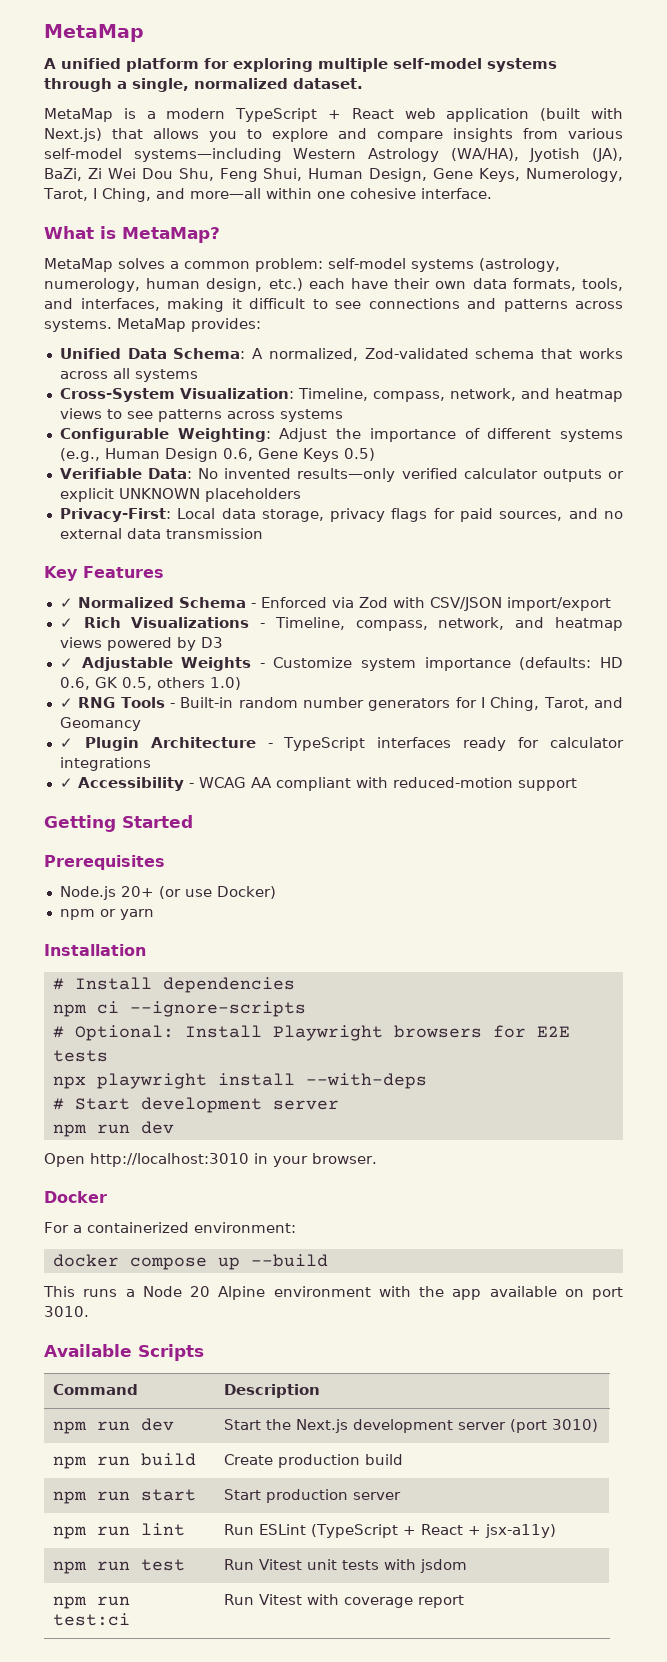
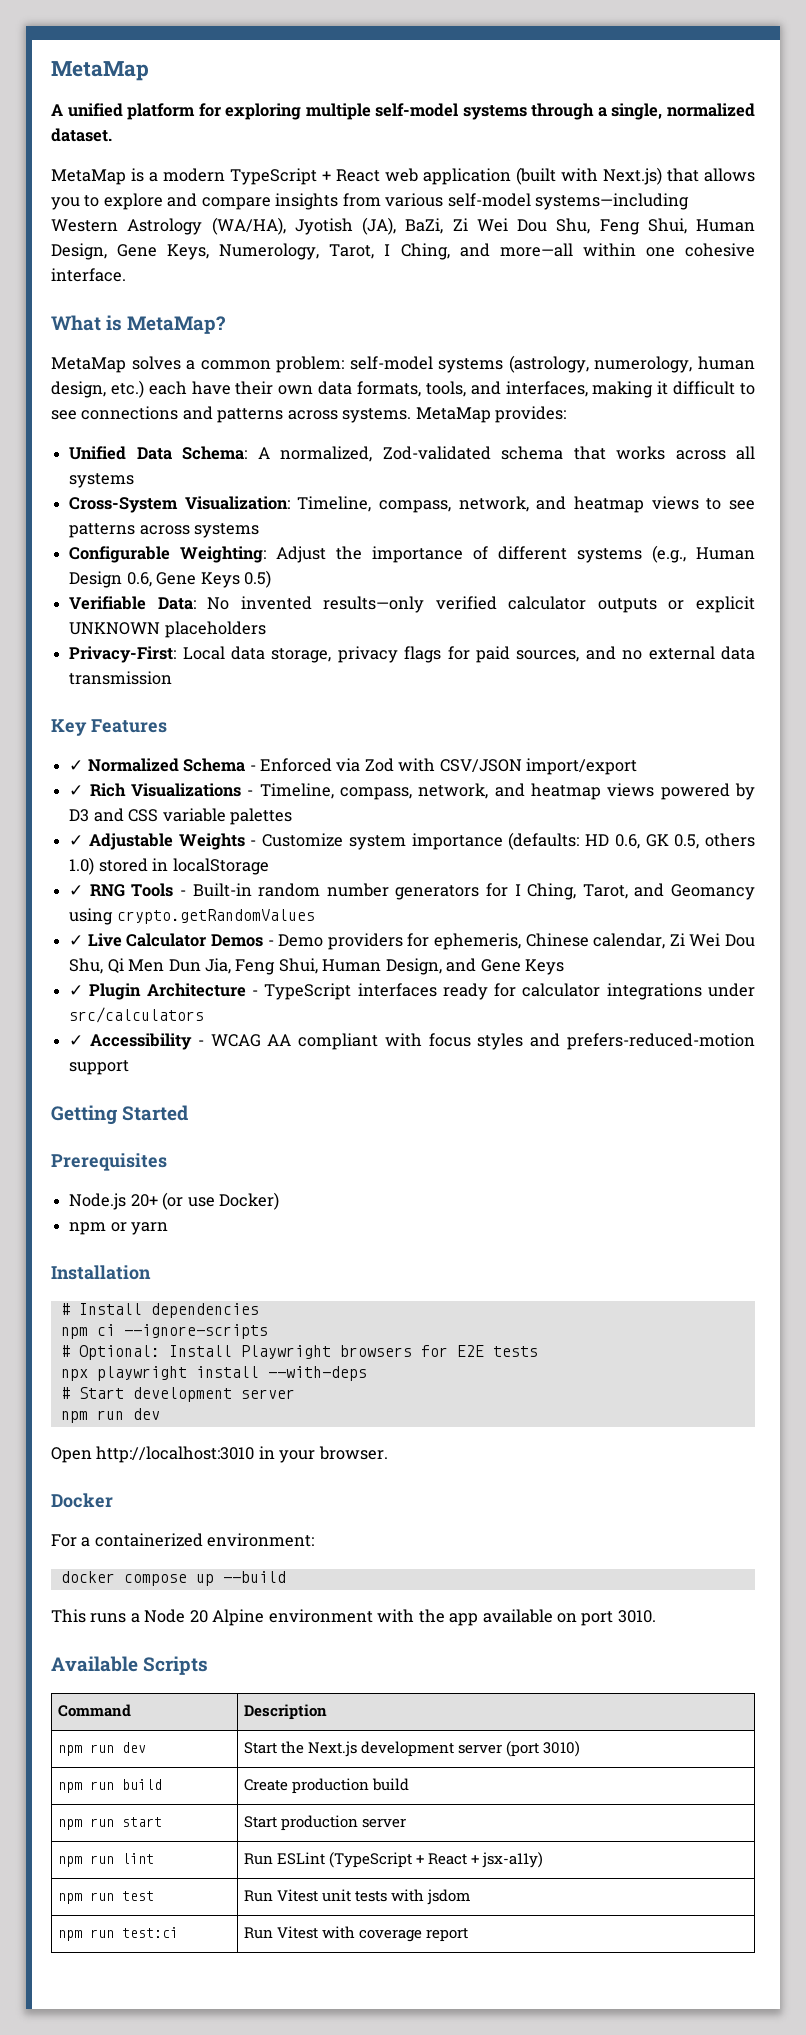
- ✓ Rich Visualizations - Timeline, compass, network, and heatmap views powered by D3
+ ✓ Rich Visualizations - Timeline, compass, network, and heatmap views powered by D3 and CSS variable palettes
- ✓ Adjustable Weights - Customize system importance (defaults: HD 0.6, GK 0.5, others 1.0)
+ ✓ Adjustable Weights - Customize system importance (defaults: HD 0.6, GK 0.5, others 1.0) stored in localStorage
- ✓ RNG Tools - Built-in random number generators for I Ching, Tarot, and Geomancy
+ ✓ RNG Tools - Built-in random number generators for I Ching, Tarot, and Geomancy using crypto.getRandomValues
+ ✓ Live Calculator Demos - Demo providers for ephemeris, Chinese calendar, Zi Wei Dou Shu, Qi Men Dun Jia, Feng Shui, Human Design, and Gene Keys
- ✓ Plugin Architecture - TypeScript interfaces ready for calculator integrations
+ ✓ Plugin Architecture - TypeScript interfaces ready for calculator integrations under src/calculators
- ✓ Accessibility - WCAG AA compliant with reduced-motion support
+ ✓ Accessibility - WCAG AA compliant with focus styles and prefers-reduced-motion support

